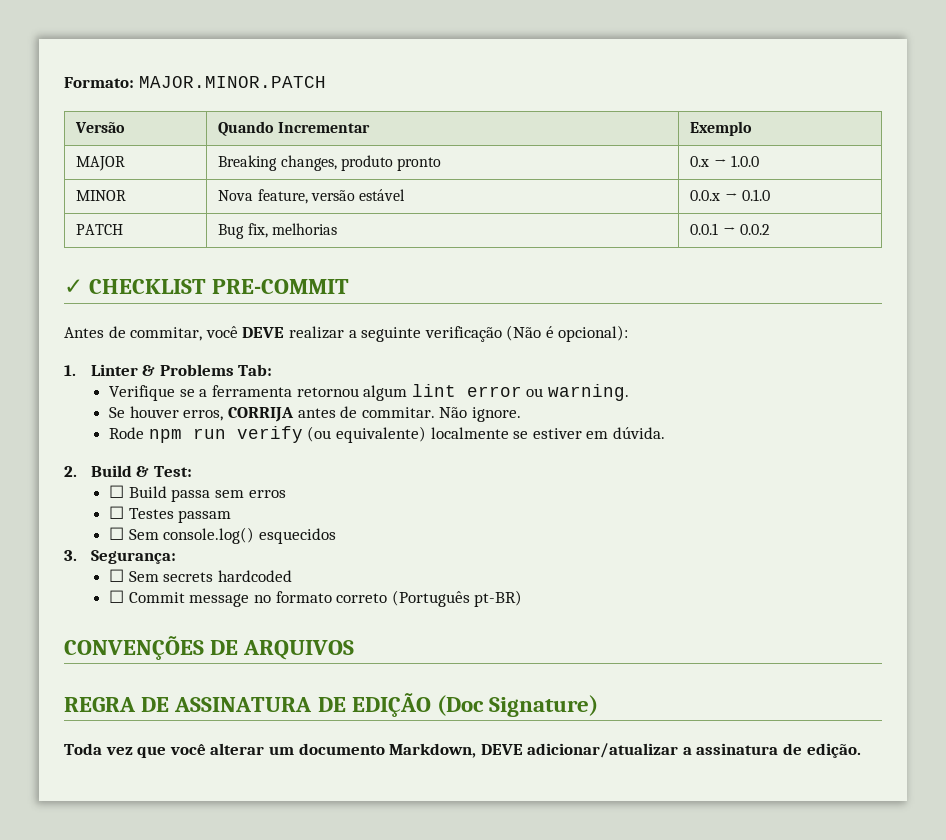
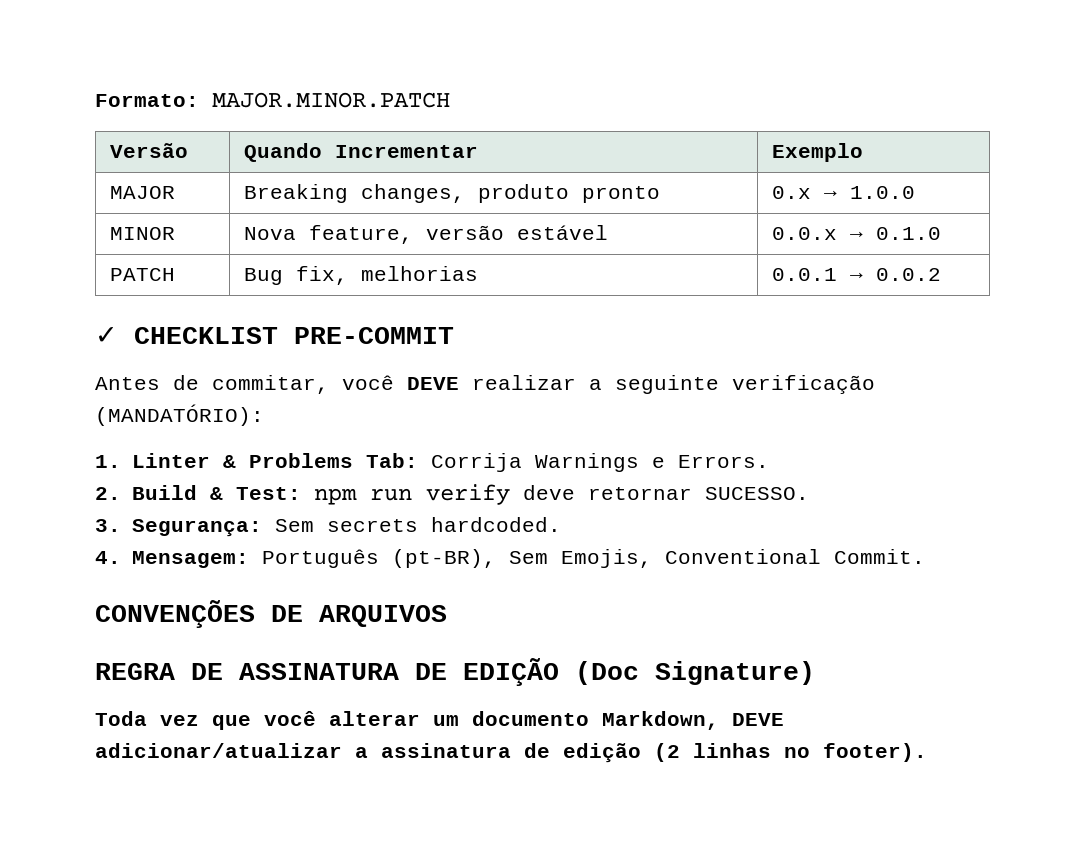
- Antes de commitar, você DEVE realizar a seguinte verificação (Não é opcional):
+ Antes de commitar, você DEVE realizar a seguinte verificação (MANDATÓRIO):
- 1. Linter & Problems Tab:
- Verifique se a ferramenta retornou algum lint error ou warning.
- Se houver erros, CORRIJA antes de commitar. Não ignore.
- Rode npm run verify (ou equivalente) localmente se estiver em dúvida.
- 2. Build & Test:
- ☐ Build passa sem erros
- ☐ Testes passam
- ☐ Sem console.log() esquecidos
+ 1. Linter & Problems Tab: Corrija Warnings e Errors.
+ 2. Build & Test: npm run verify deve retornar SUCESSO.
- 3. Segurança:
- ☐ Sem secrets hardcoded
- ☐ Commit message no formato correto (Português pt-BR)
+ 3. Segurança: Sem secrets hardcoded.
+ 4. Mensagem: Português (pt-BR), Sem Emojis, Conventional Commit.
- Toda vez que você alterar um documento Markdown, DEVE adicionar/atualizar a assinatura de edição.
+ Toda vez que você alterar um documento Markdown, DEVE adicionar/atualizar a assinatura de edição (2 linhas no footer).

